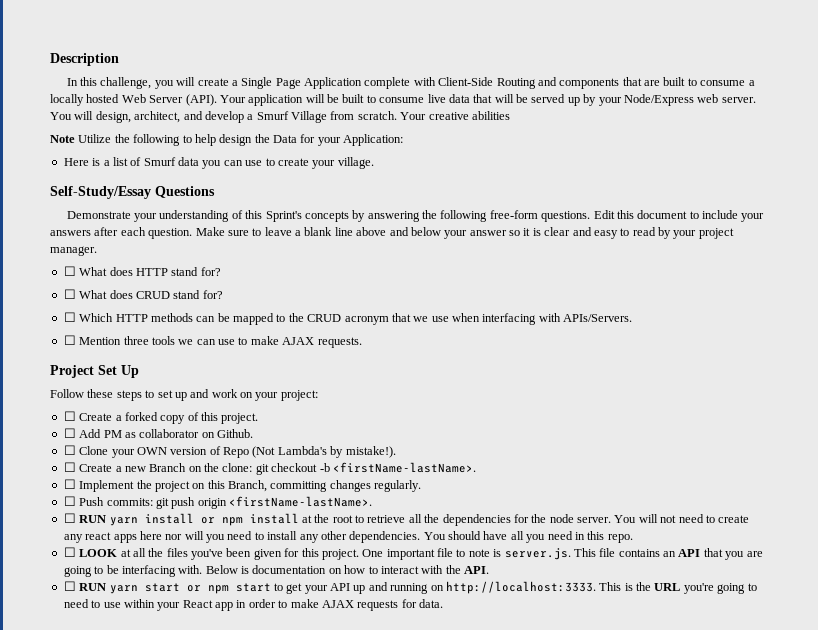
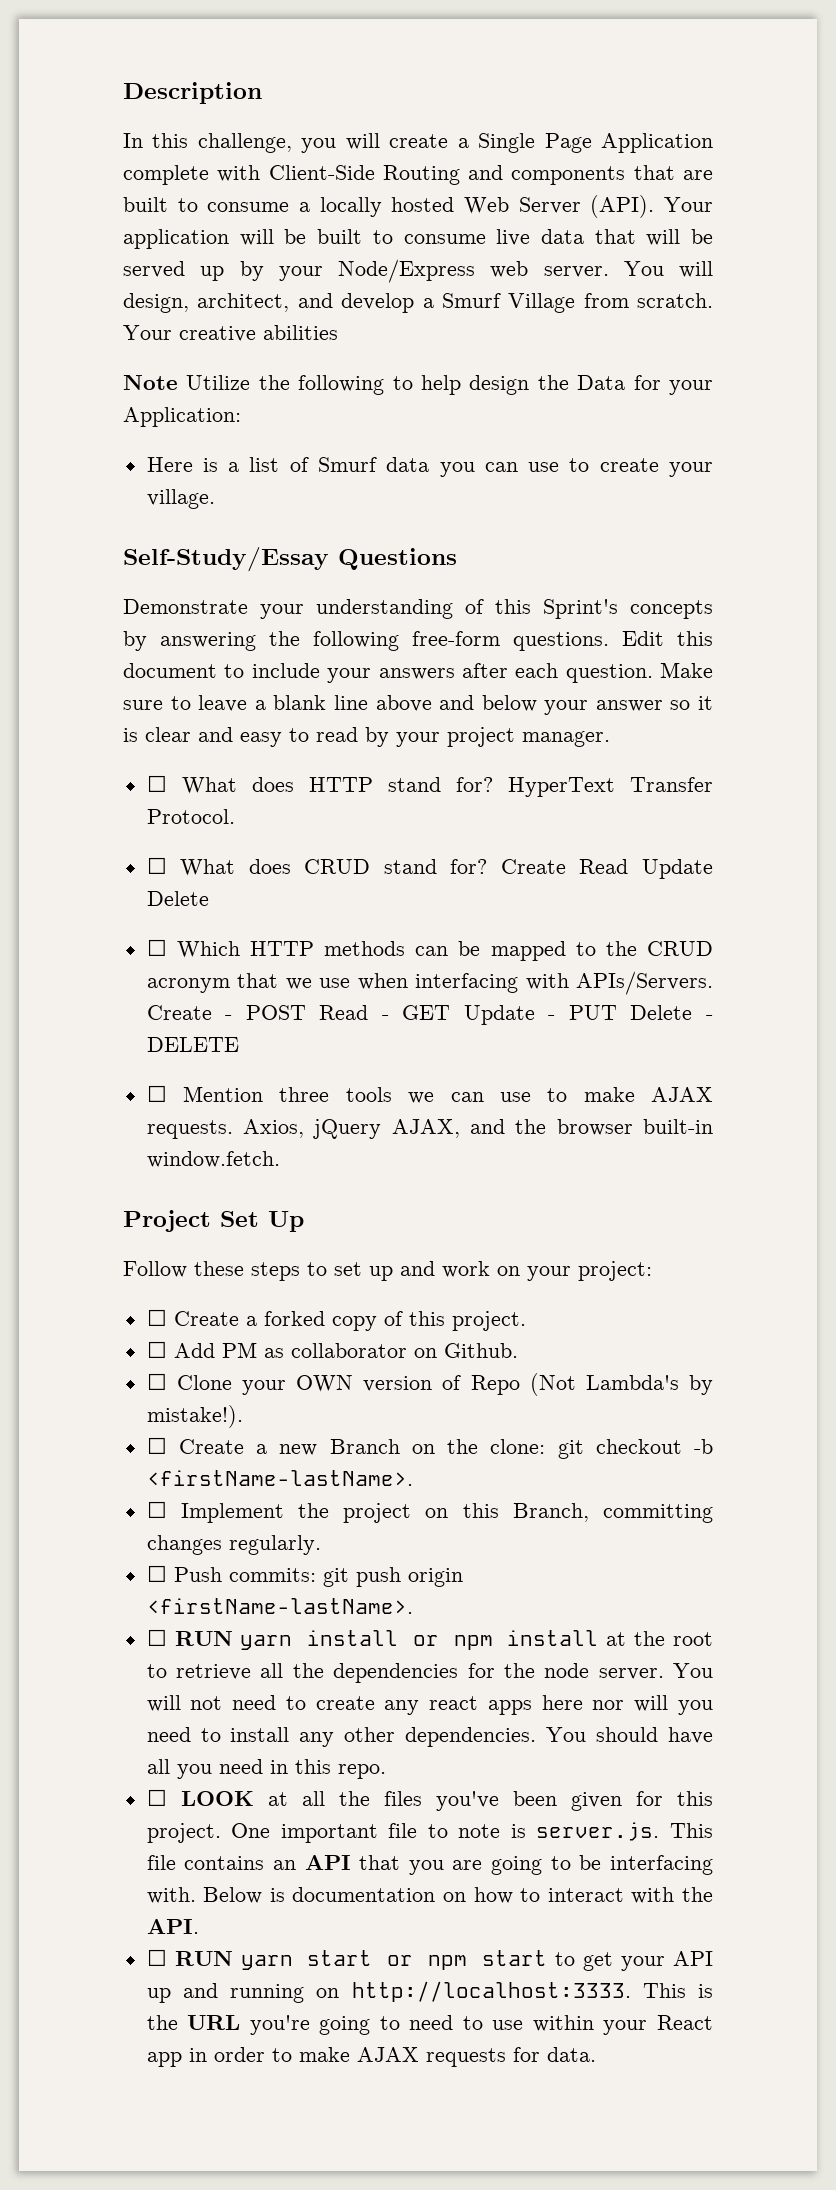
+ HyperText Transfer Protocol.
+ Create Read Update Delete
+ Create - POST Read - GET Update - PUT Delete - DELETE
+ Axios, jQuery AJAX, and the browser built-in window.fetch.

